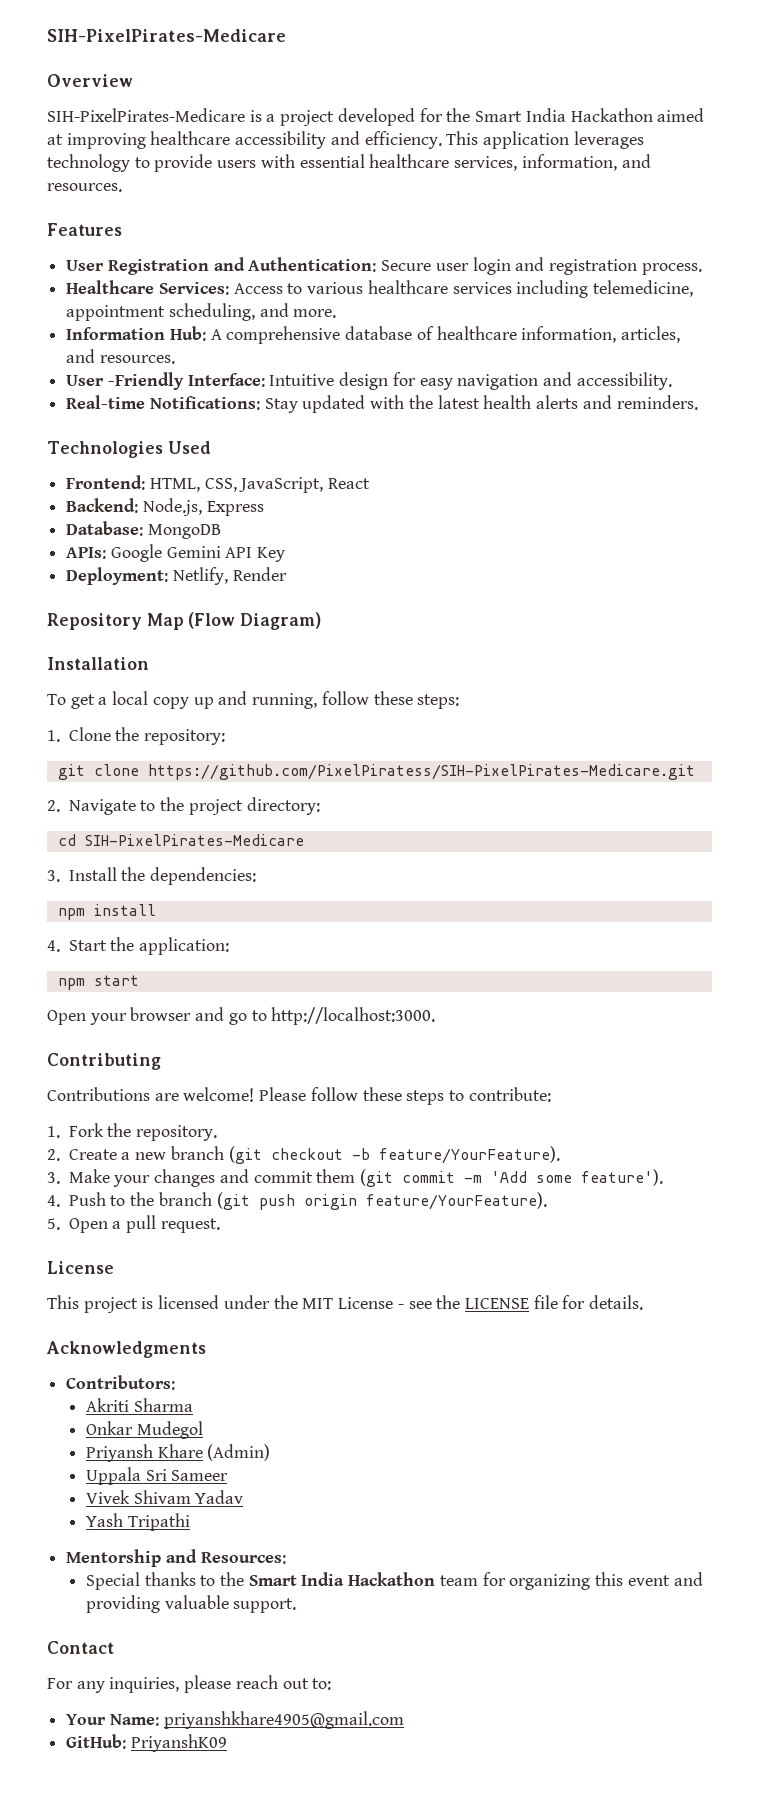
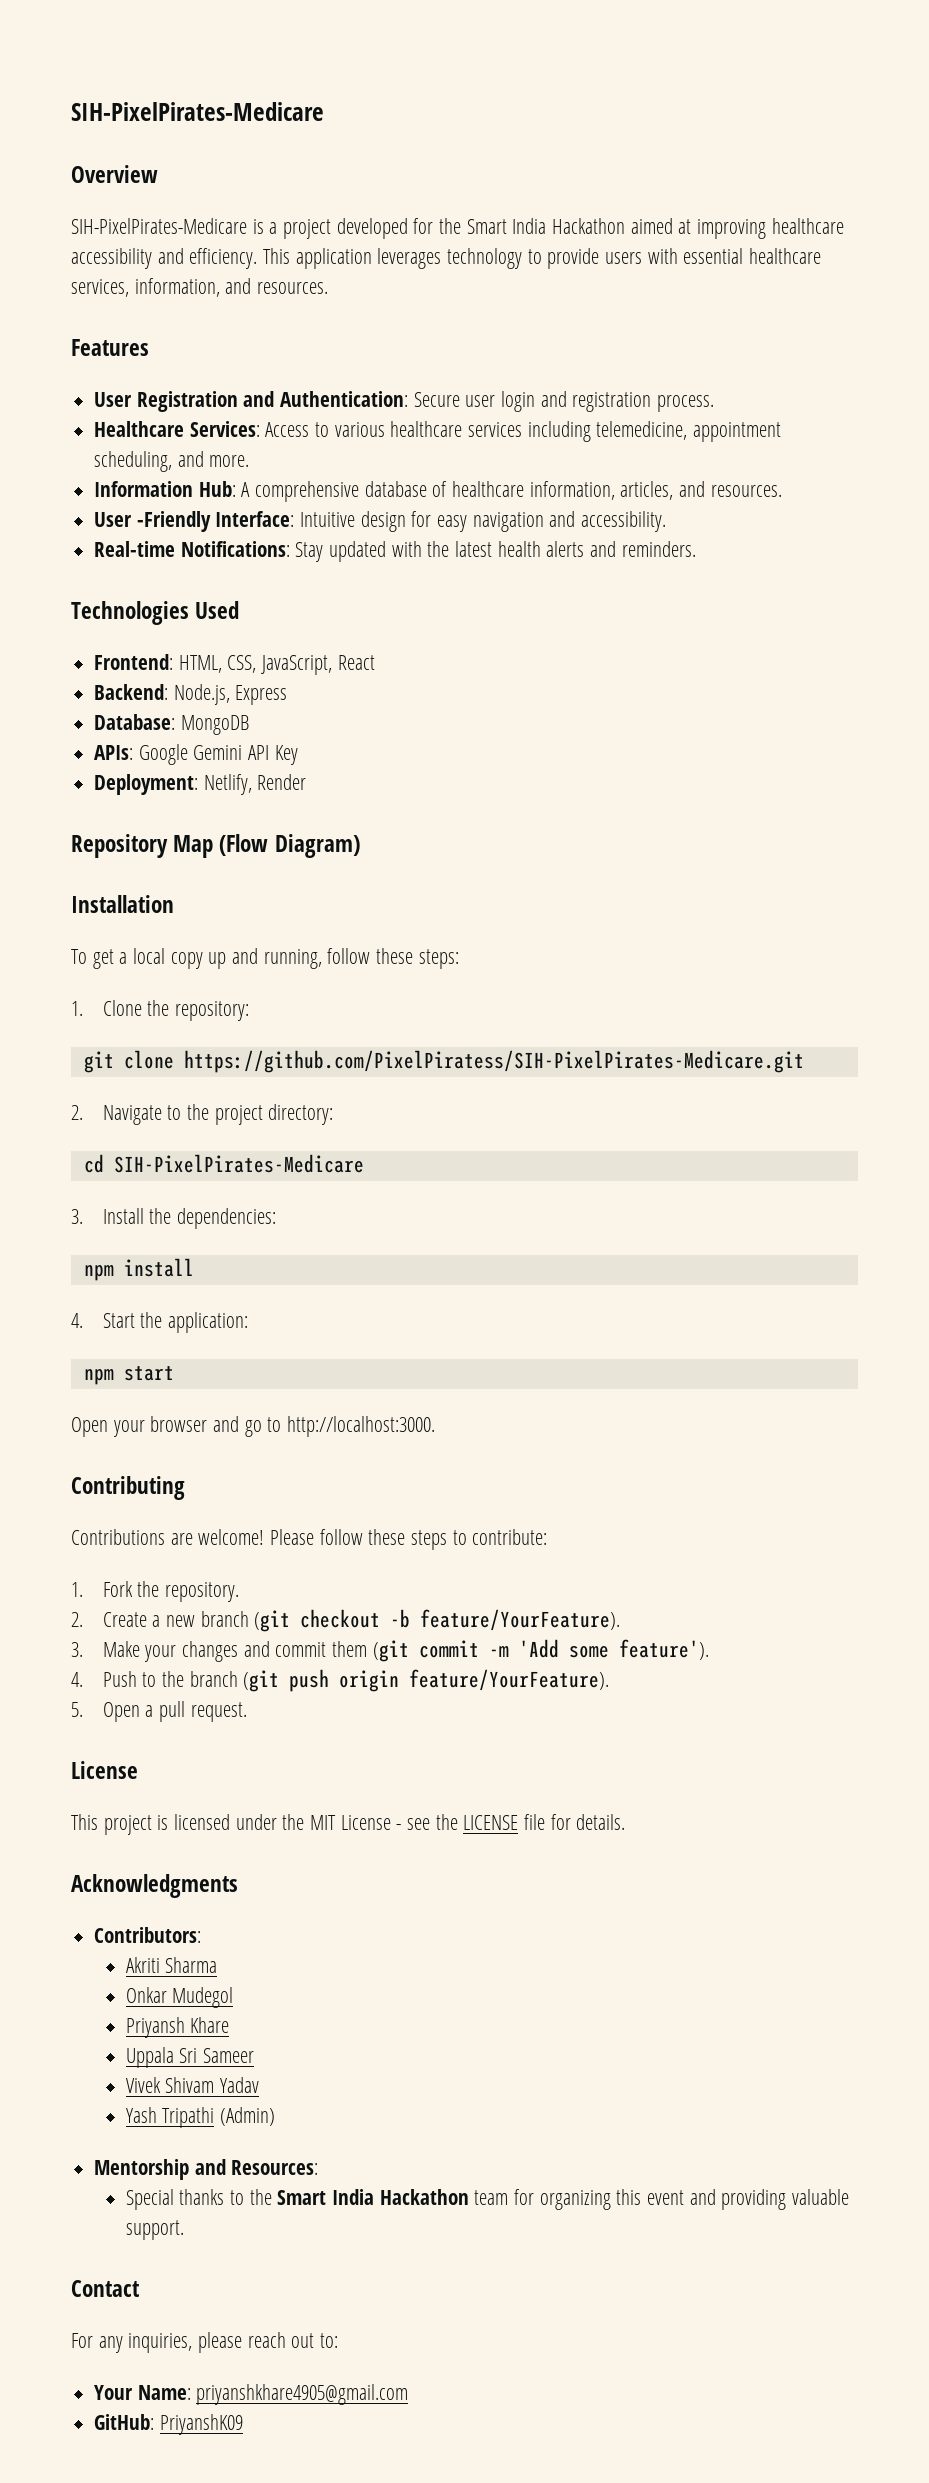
- Priyansh Khare (Admin)
+ Priyansh Khare
- Yash Tripathi
+ Yash Tripathi (Admin)

